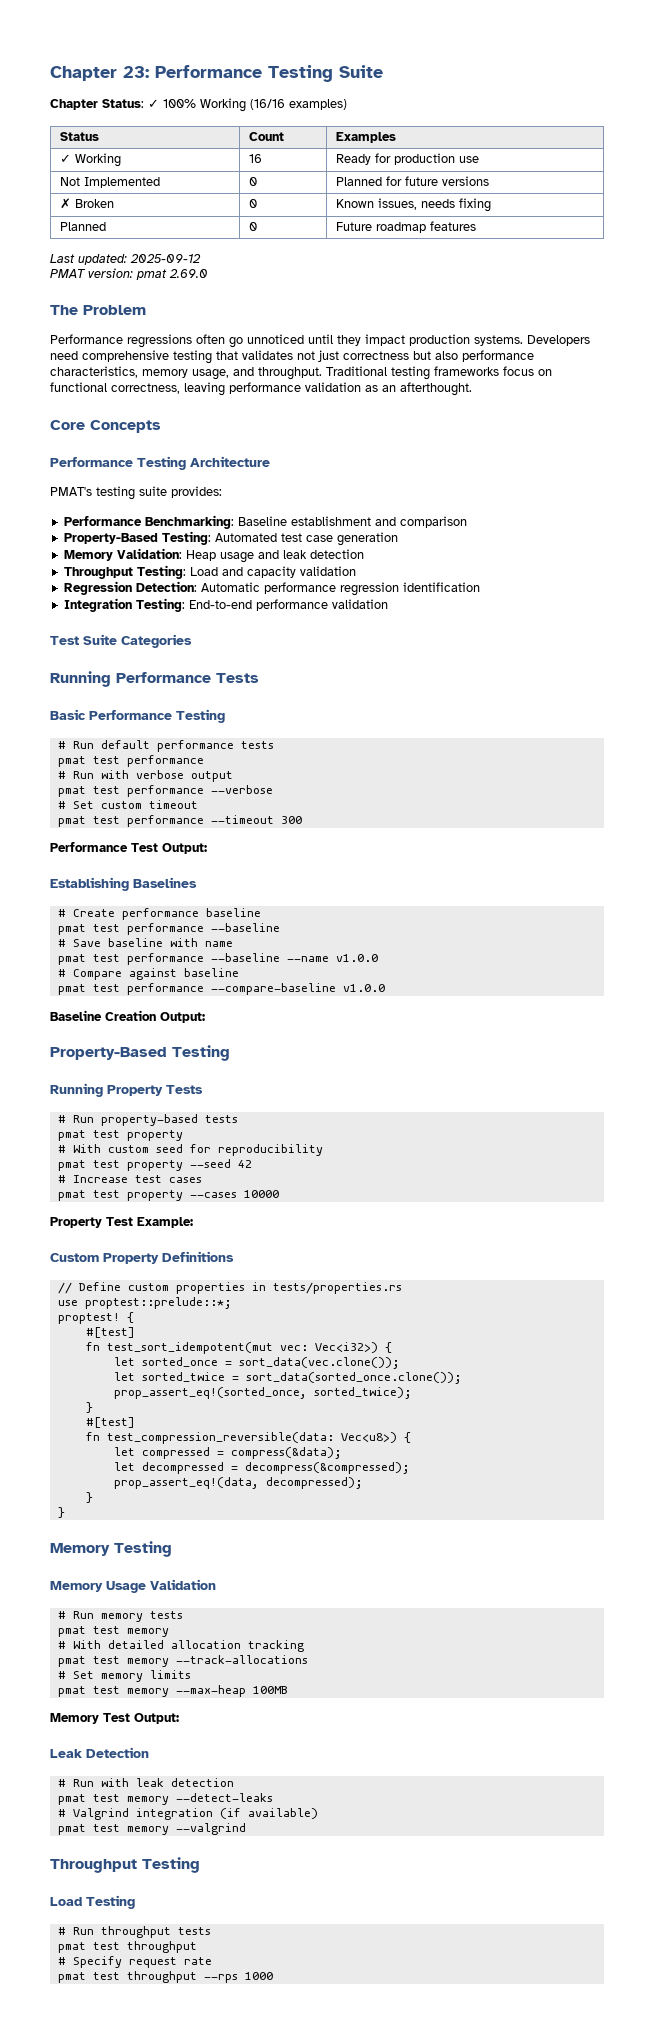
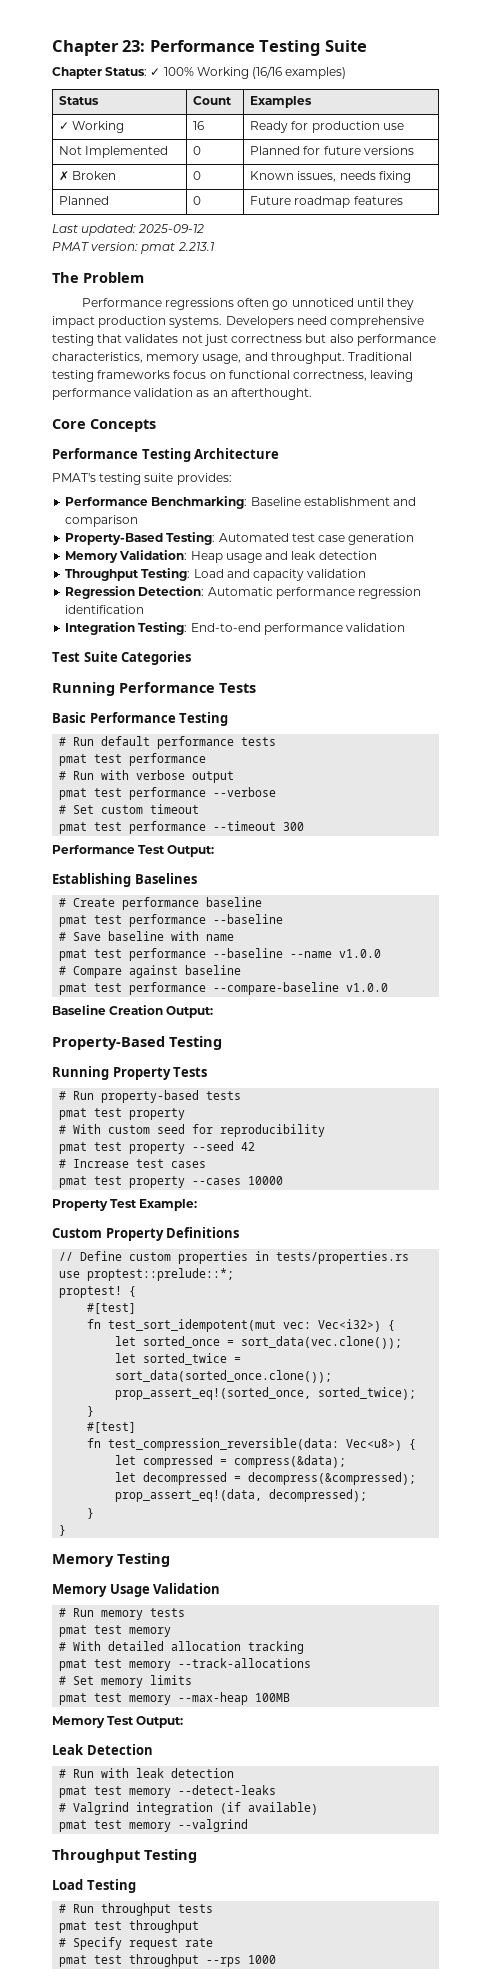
- PMAT version: pmat 2.69.0
+ PMAT version: pmat 2.213.1

